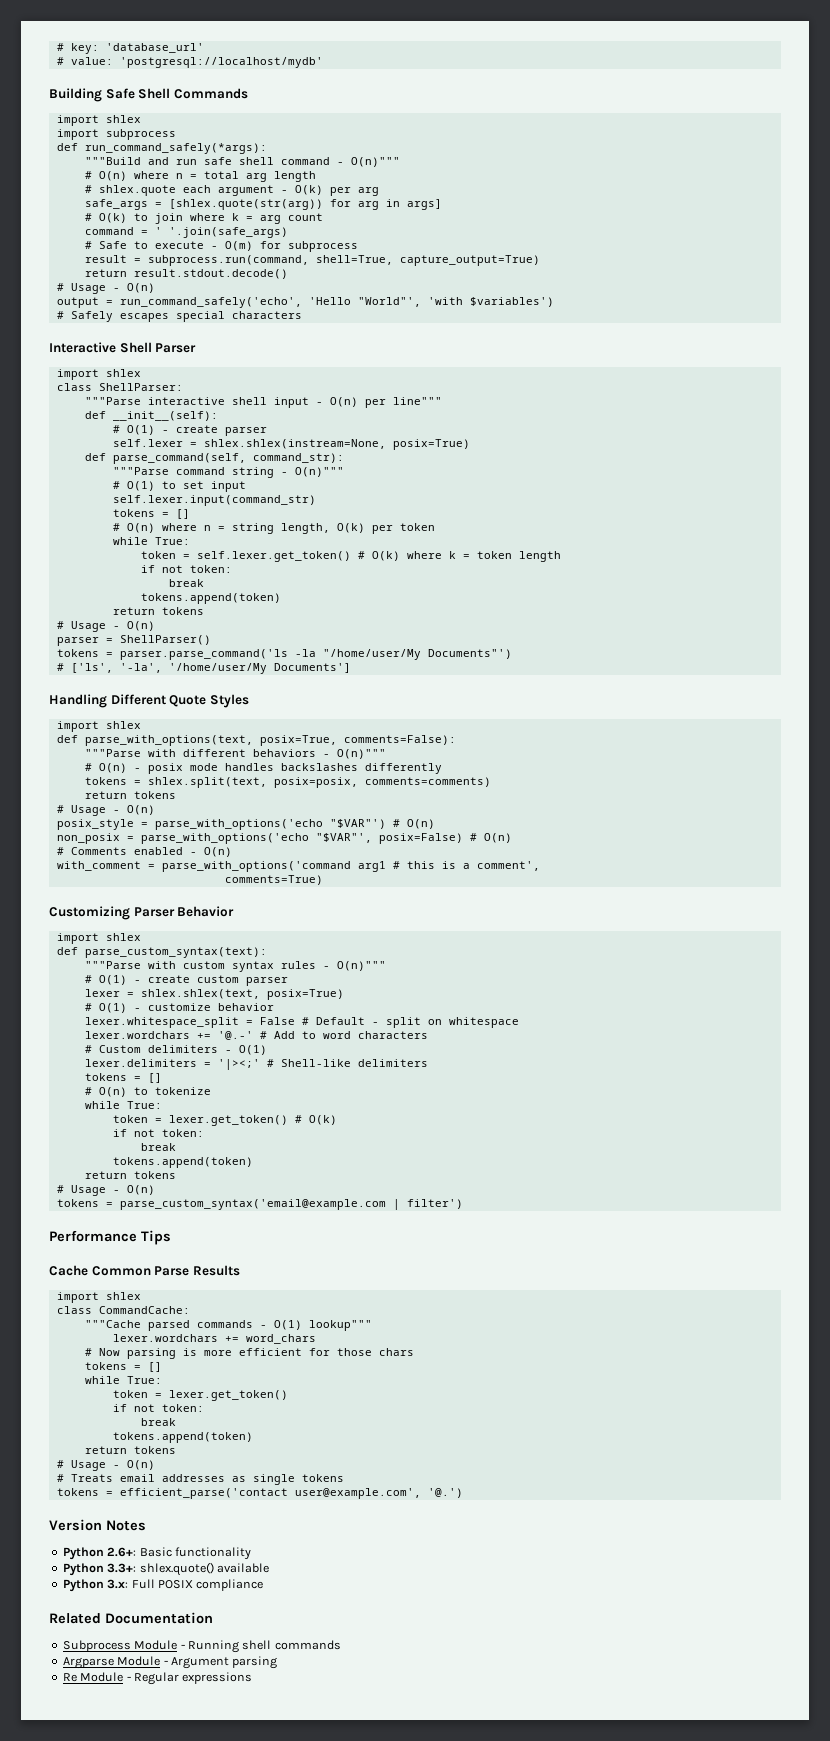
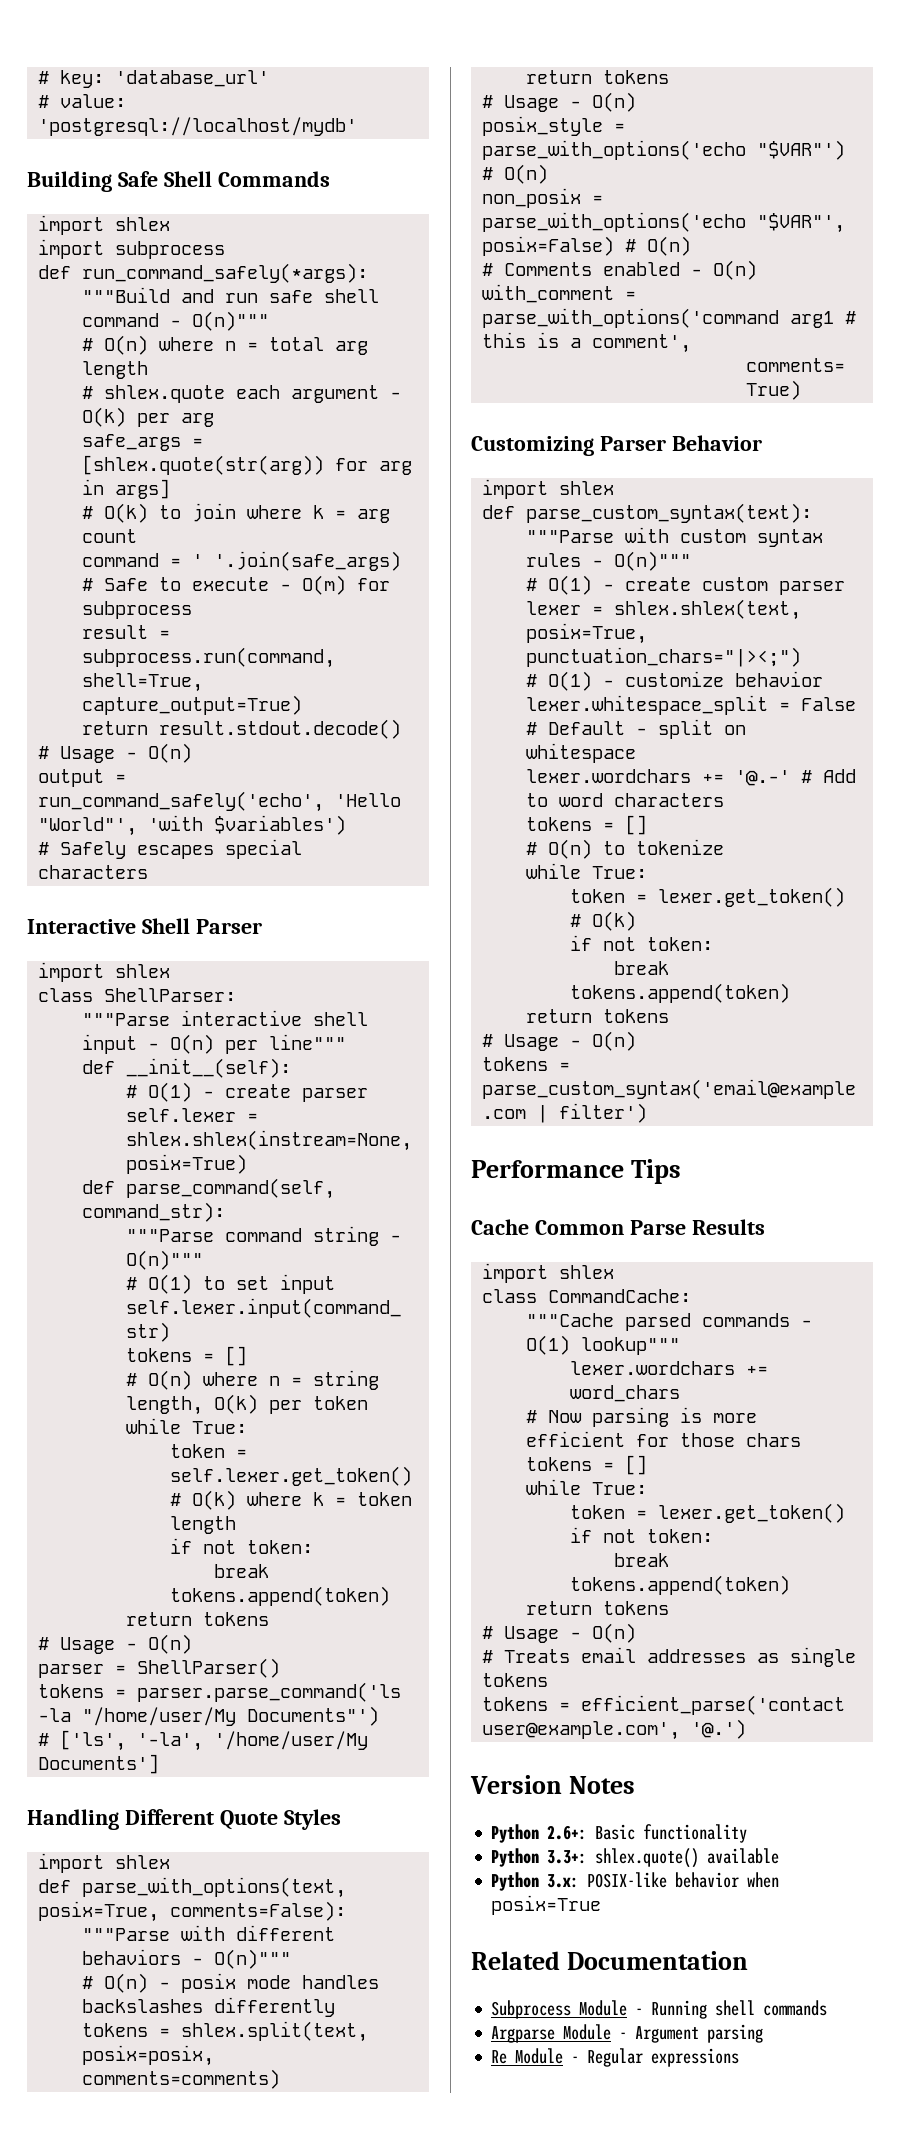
- lexer = shlex.shlex(text, posix=True)
+ lexer = shlex.shlex(text, posix=True, punctuation_chars="|><;")
- # Custom delimiters - O(1)
- lexer.delimiters = '|><;' # Shell-like delimiters
- Python 3.x: Full POSIX compliance
+ Python 3.x: POSIX-like behavior when posix=True

